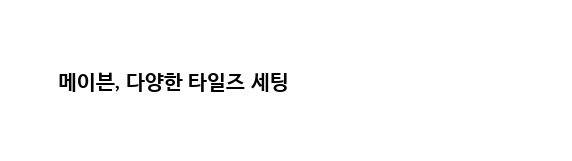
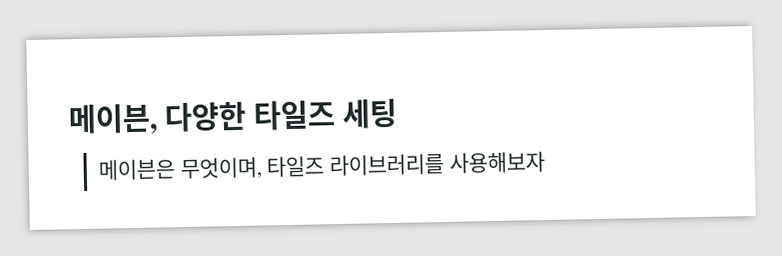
+ 메이븐은 무엇이며, 타일즈 라이브러리를 사용해보자

